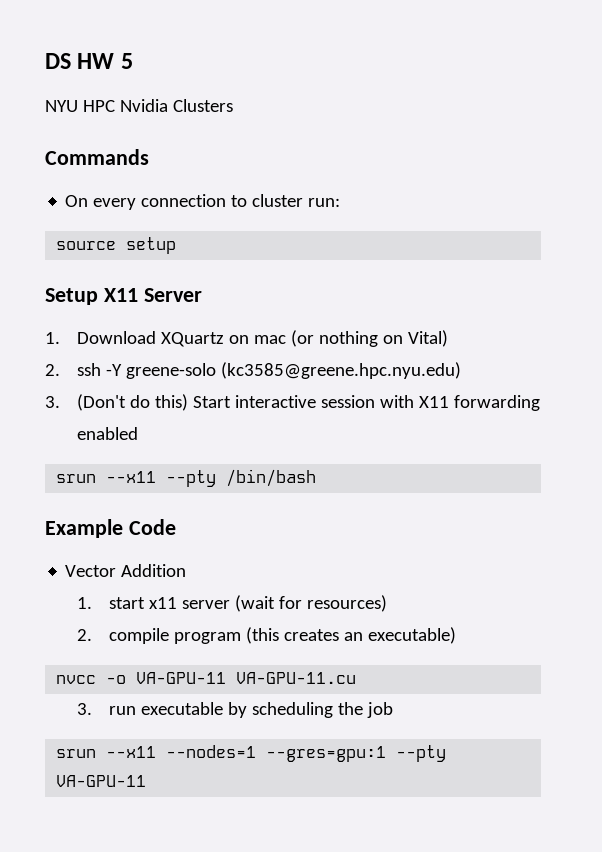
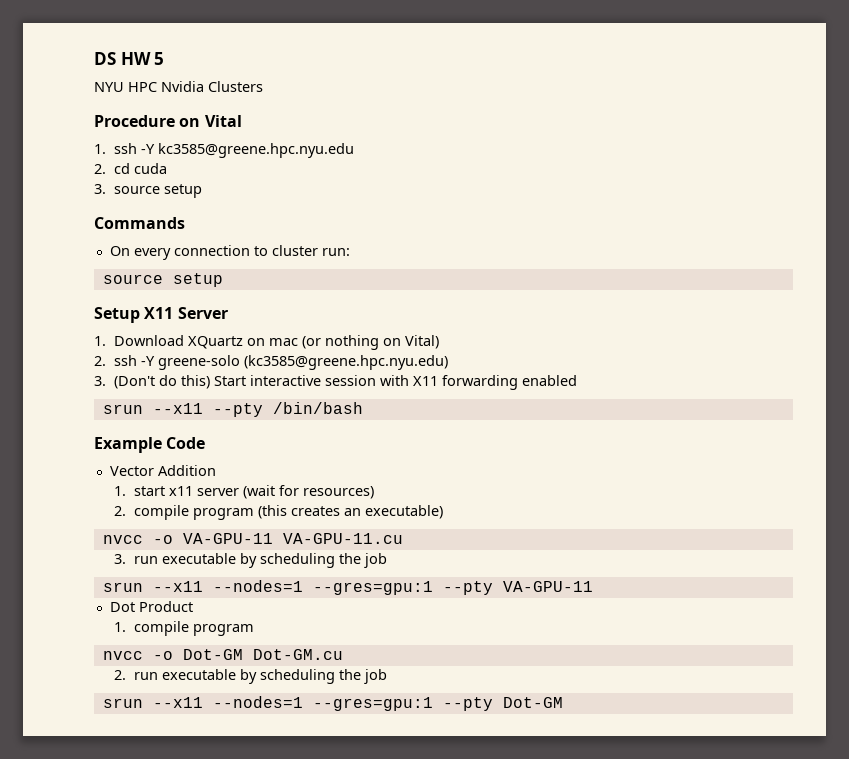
+ Procedure on Vital
+ 1. ssh -Y kc3585@greene.hpc.nyu.edu
+ 2. cd cuda
+ 3. source setup
+ Dot Product
+ 1. compile program
+ nvcc -o Dot-GM Dot-GM.cu
+ 2. run executable by scheduling the job
+ srun --x11 --nodes=1 --gres=gpu:1 --pty Dot-GM

